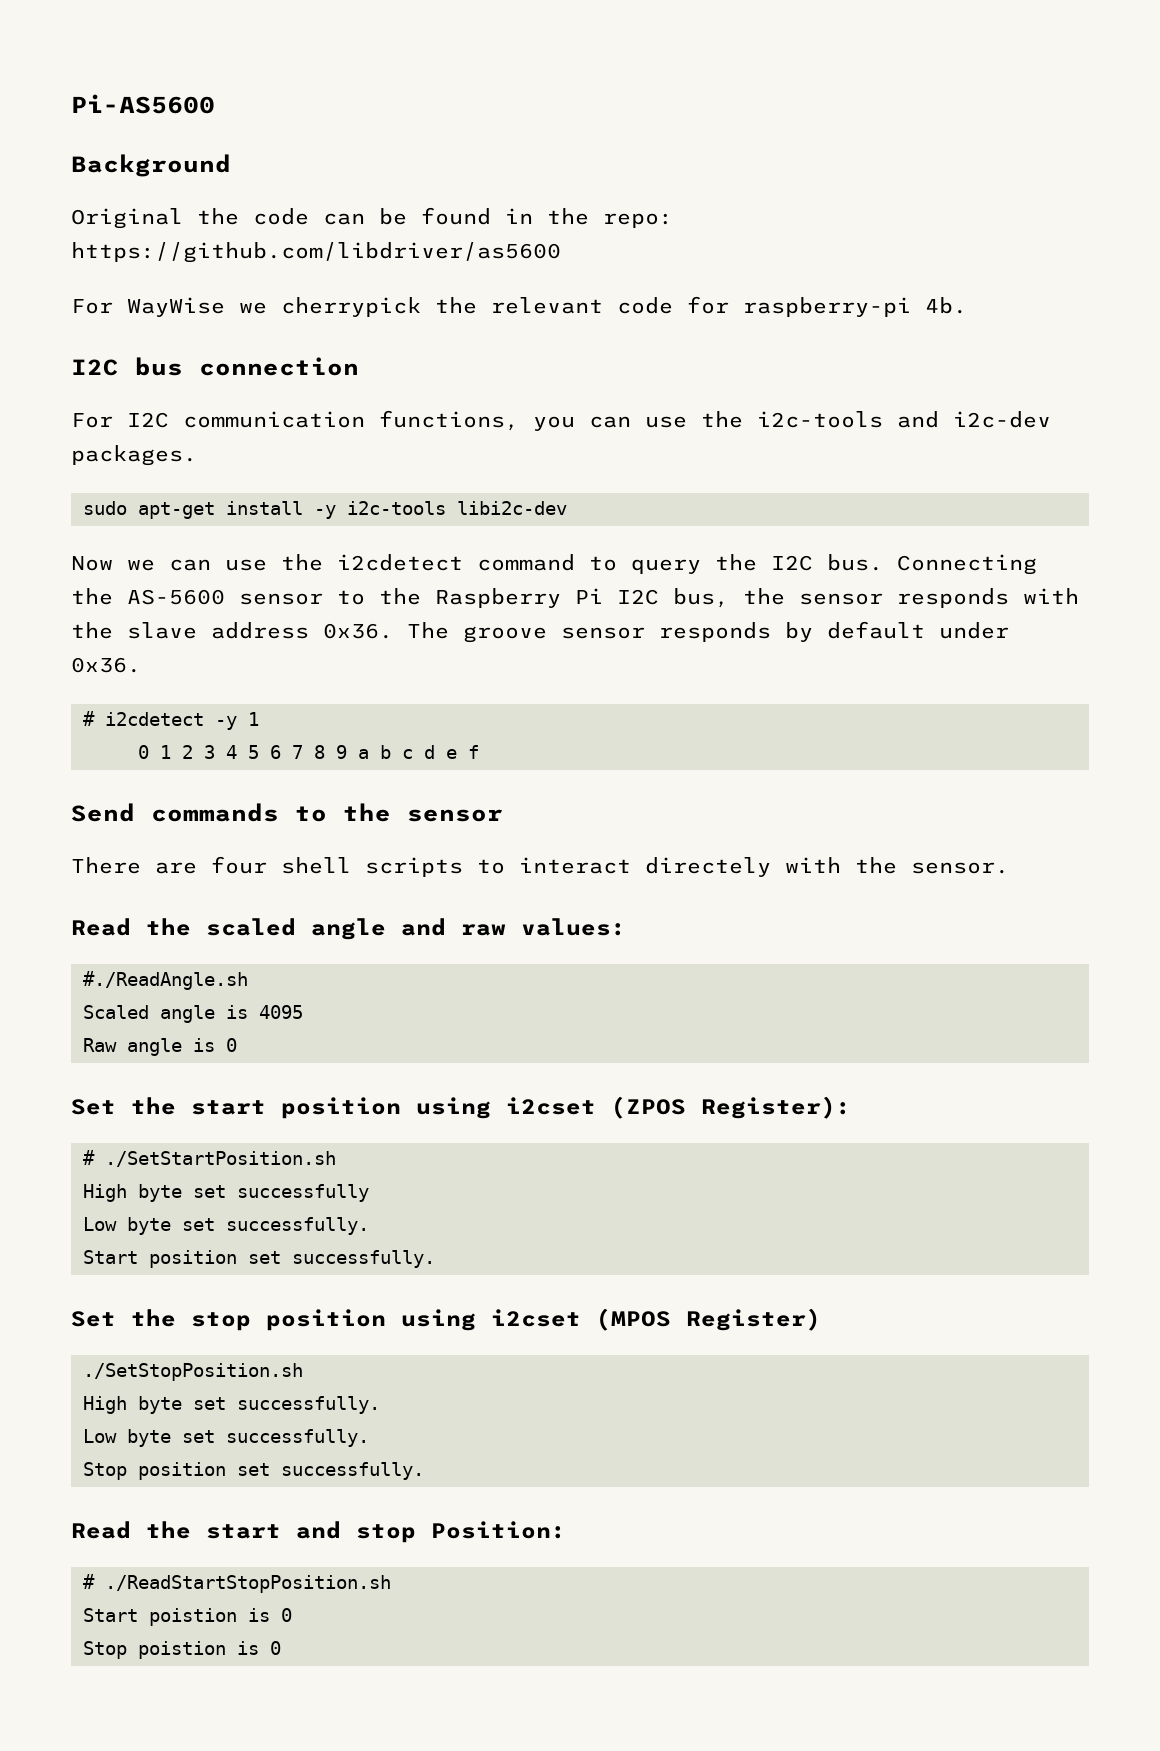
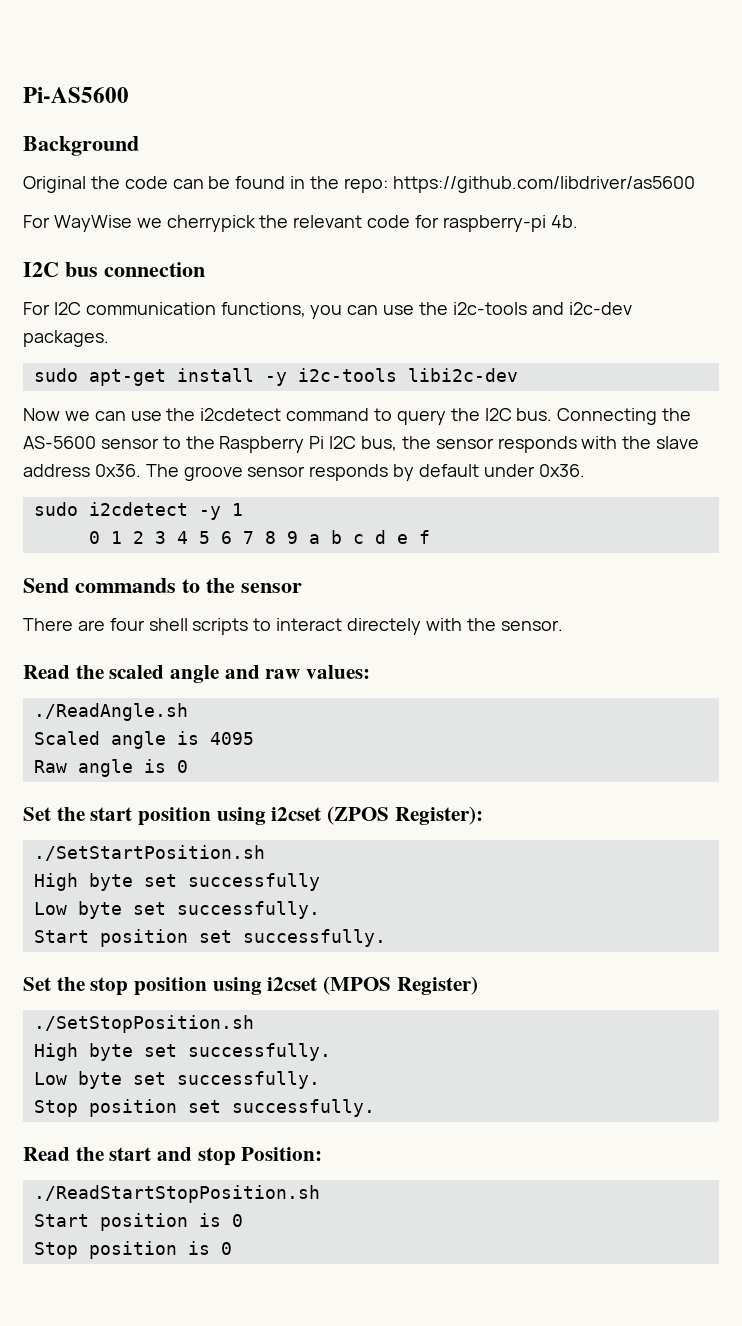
- # i2cdetect -y 1
+ sudo i2cdetect -y 1
- #./ReadAngle.sh
+ ./ReadAngle.sh
- # ./SetStartPosition.sh
+ ./SetStartPosition.sh
- # ./ReadStartStopPosition.sh
+ ./ReadStartStopPosition.sh
- Start poistion is 0
+ Start position is 0
- Stop poistion is 0
+ Stop position is 0

